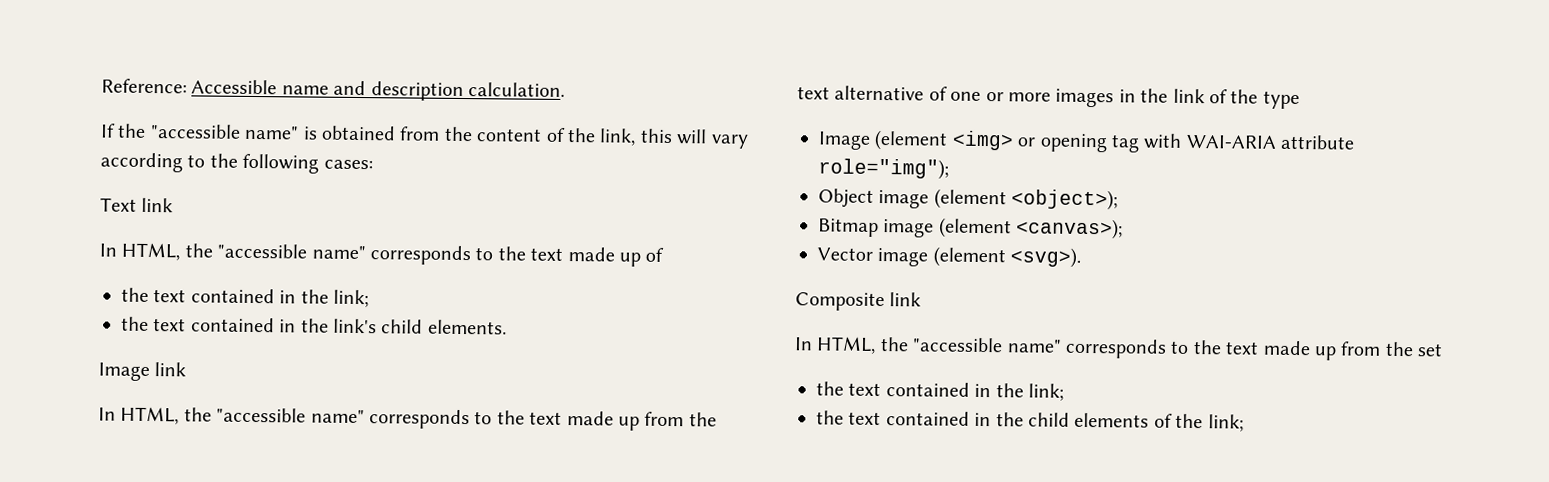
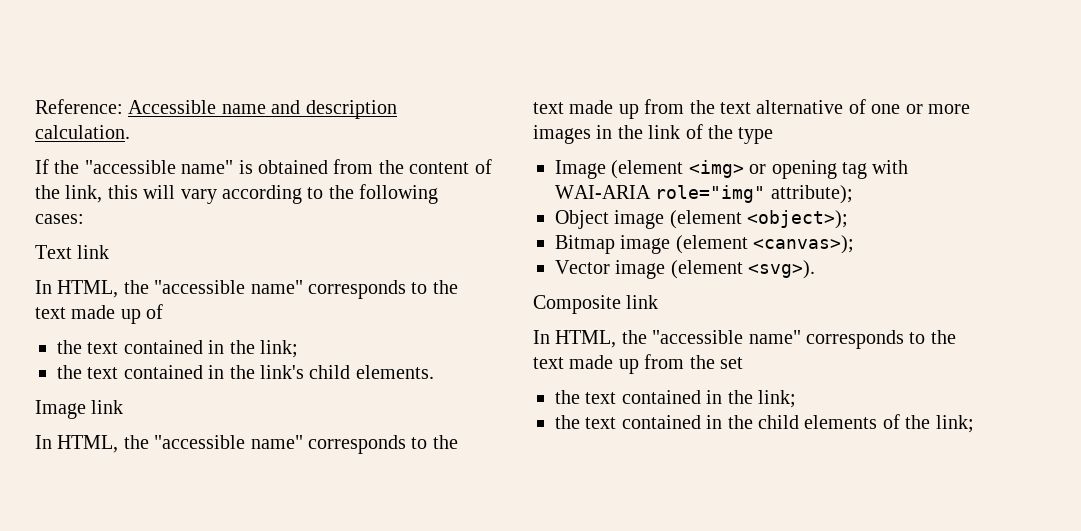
- Image (element <img> or opening tag with WAI-ARIA attribute role="img");
+ Image (element <img> or opening tag with WAI-ARIA role="img" attribute);

